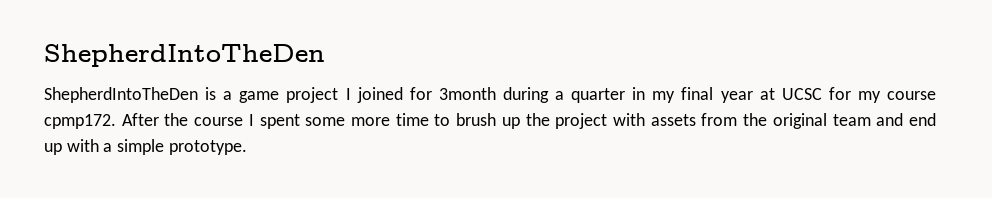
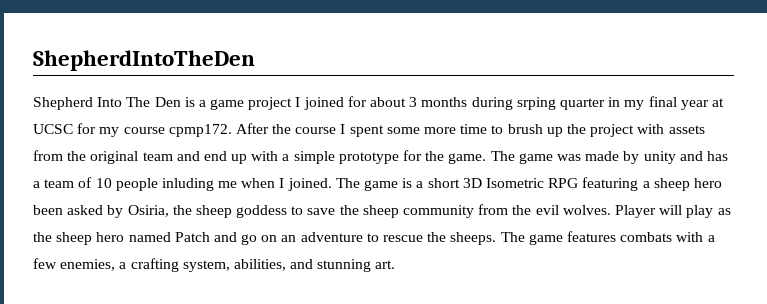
- ShepherdIntoTheDen is a game project I joined for 3month during a quarter in my final year at UCSC for my course cpmp172.
+ Shepherd Into The Den is a game project I joined for about 3 months during srping quarter in my final year at UCSC for my course cpmp172.
- After the course I spent some more time to brush up the project with assets from the original team and end up with a simple prototype.
+ After the course I spent some more time to brush up the project with assets from the original team and end up with a simple prototype for the game. The game was made by unity and has a team of 10 people inluding me when I joined. The game is a short 3D Isometric RPG featuring a sheep hero been asked by Osiria, the sheep goddess to save the sheep community from the evil wolves. Player will play as the sheep hero named Patch and go on an adventure to rescue the sheeps. The game features combats with a few enemies, a crafting system, abilities, and stunning art.

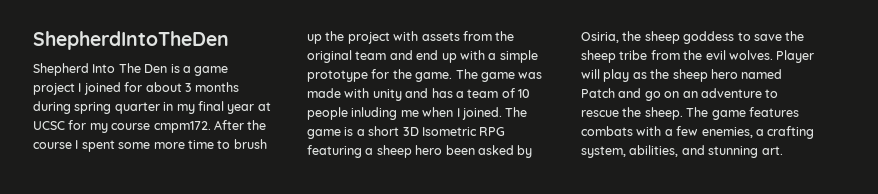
- Shepherd Into The Den is a game project I joined for about 3 months during srping quarter in my final year at UCSC for my course cpmp172.
+ Shepherd Into The Den is a game project I joined for about 3 months during spring quarter in my final year at UCSC for my course cmpm172.
- The game was made by unity and has a team of 10 people inluding me when I joined.
+ The game was made with unity and has a team of 10 people inluding me when I joined.
- The game is a short 3D Isometric RPG featuring a sheep hero been asked by Osiria, the sheep goddess to save the sheep community from the evil wolves.
+ The game is a short 3D Isometric RPG featuring a sheep hero been asked by Osiria, the sheep goddess to save the sheep tribe from the evil wolves.
- Player will play as the sheep hero named Patch and go on an adventure to rescue the sheeps.
+ Player will play as the sheep hero named Patch and go on an adventure to rescue the sheep.

